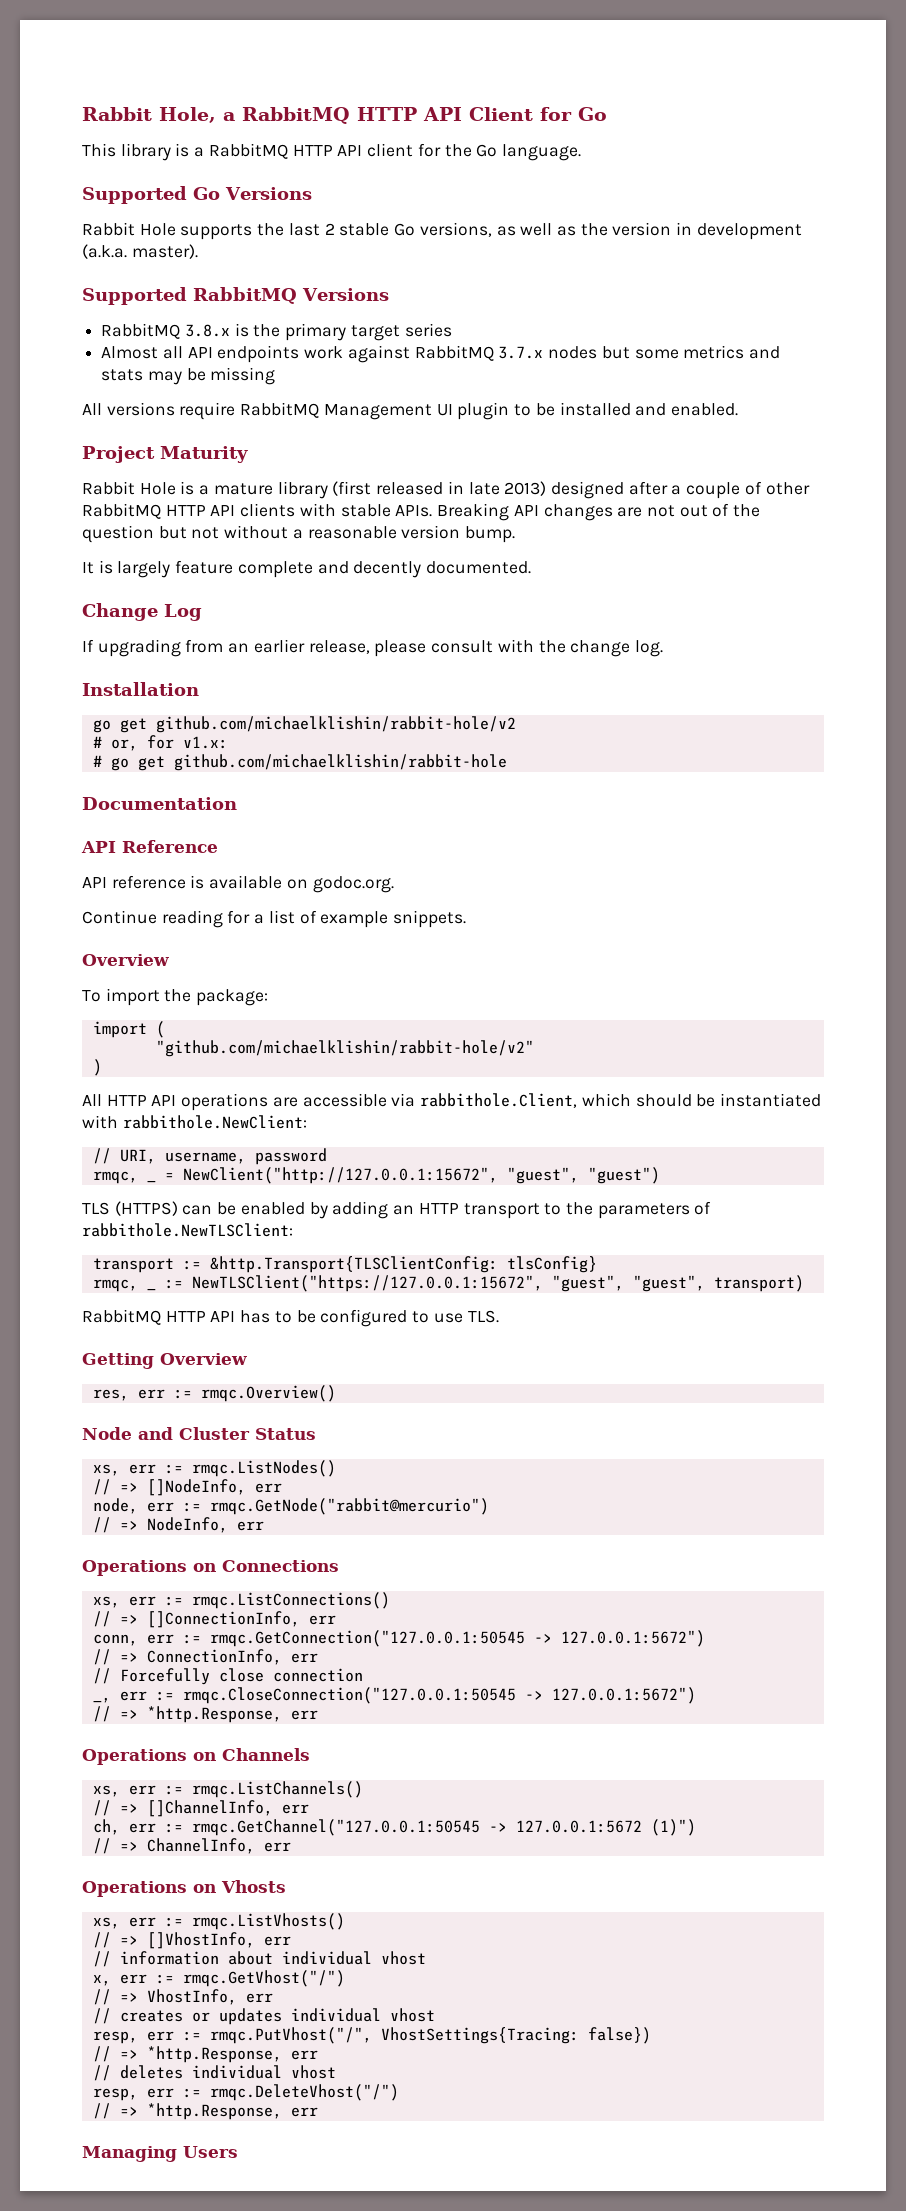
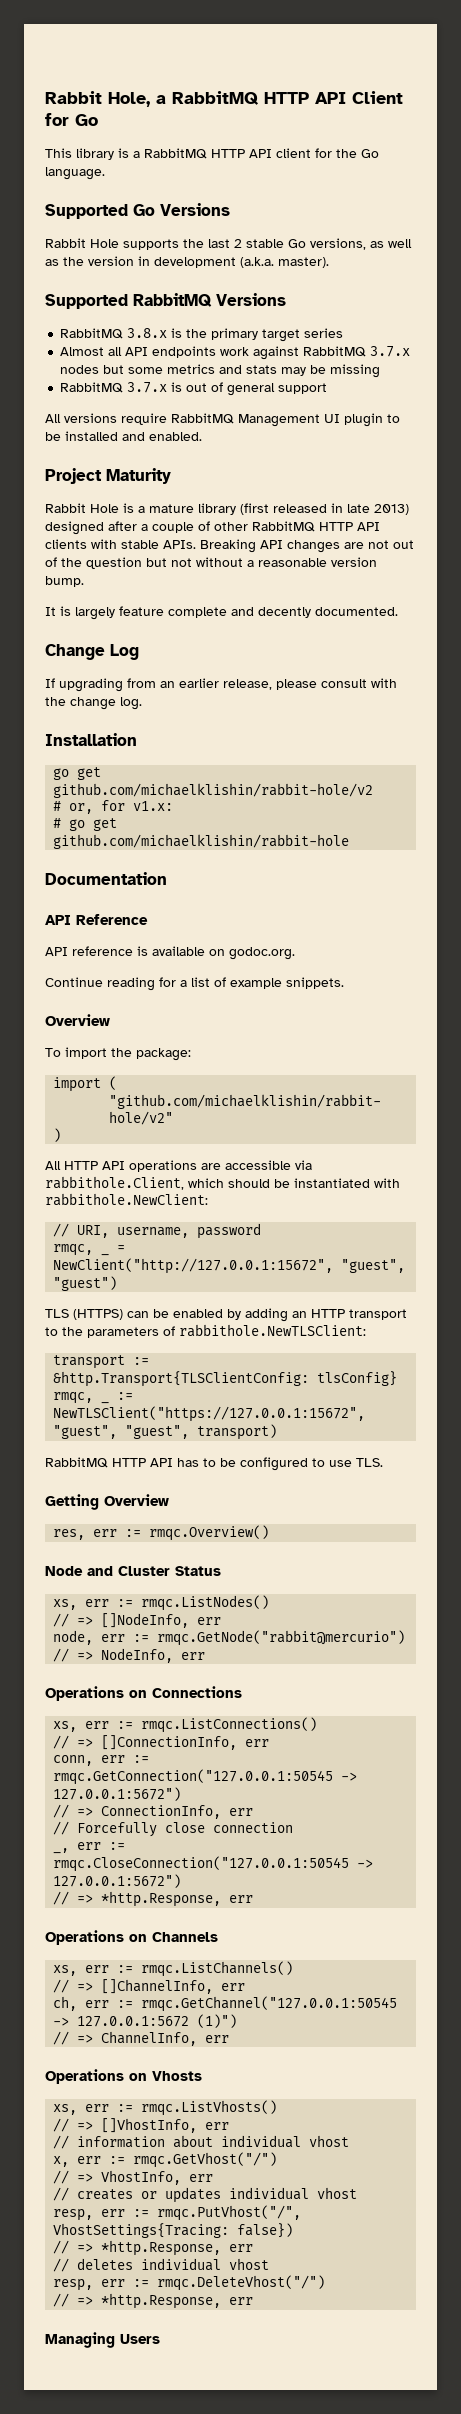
+ RabbitMQ 3.7.x is out of general support

